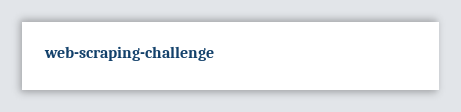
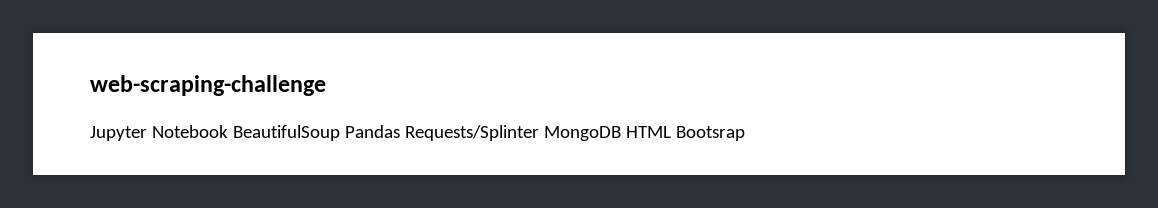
+ Jupyter Notebook BeautifulSoup Pandas Requests/Splinter MongoDB HTML Bootsrap

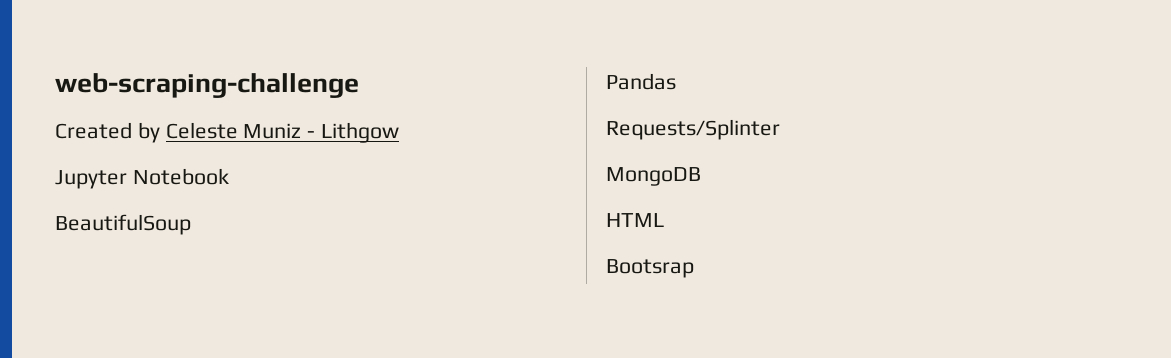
+ Created by Celeste Muniz - Lithgow
- Jupyter Notebook BeautifulSoup Pandas Requests/Splinter MongoDB HTML Bootsrap
+ Jupyter Notebook
+ BeautifulSoup
+ Pandas
+ Requests/Splinter
+ MongoDB
+ HTML
+ Bootsrap

